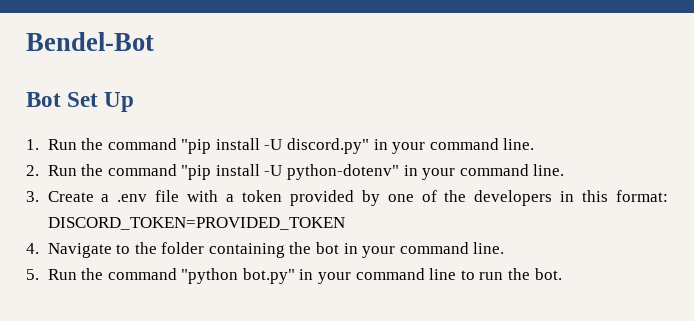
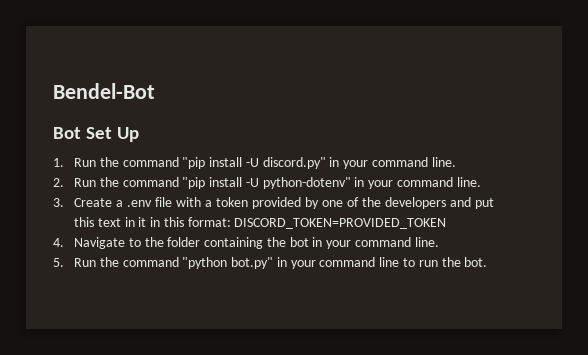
- 3. Create a .env file with a token provided by one of the developers in this format: DISCORD_TOKEN=PROVIDED_TOKEN
+ 3. Create a .env file with a token provided by one of the developers and put this text in it in this format: DISCORD_TOKEN=PROVIDED_TOKEN

